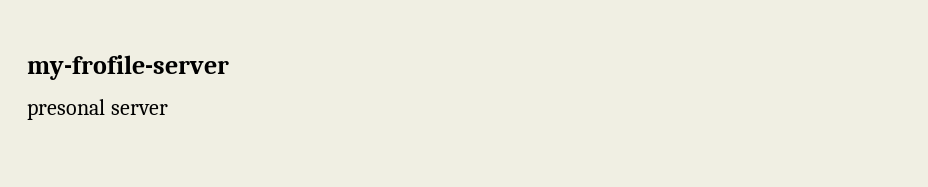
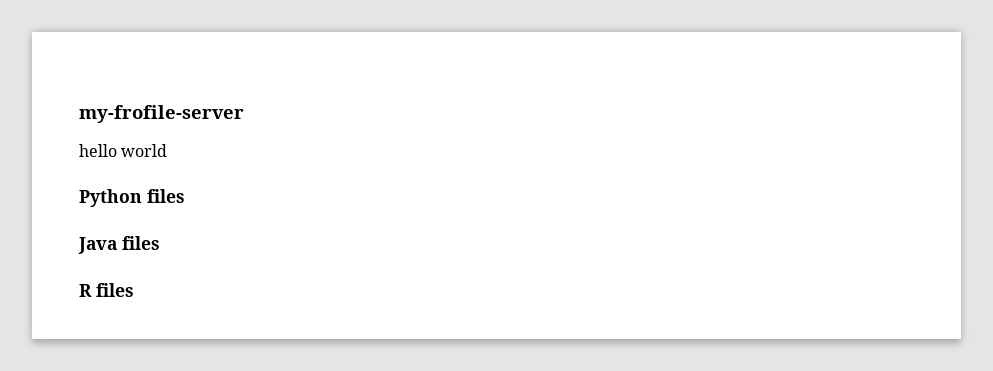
- presonal server
+ hello world
+ Python files
+ Java files
+ R files

